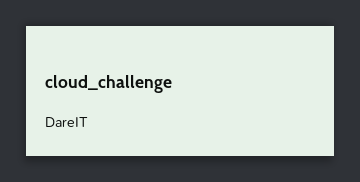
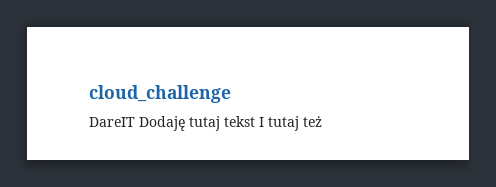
- DareIT
+ DareIT Dodaję tutaj tekst I tutaj też

